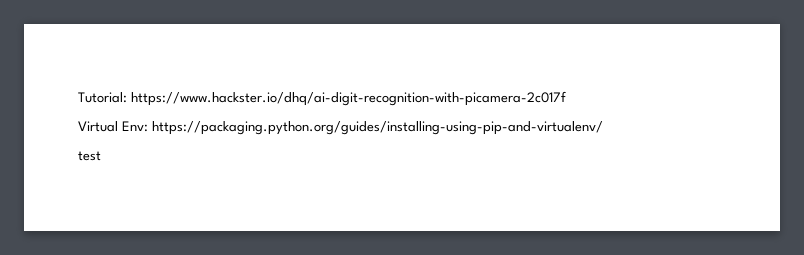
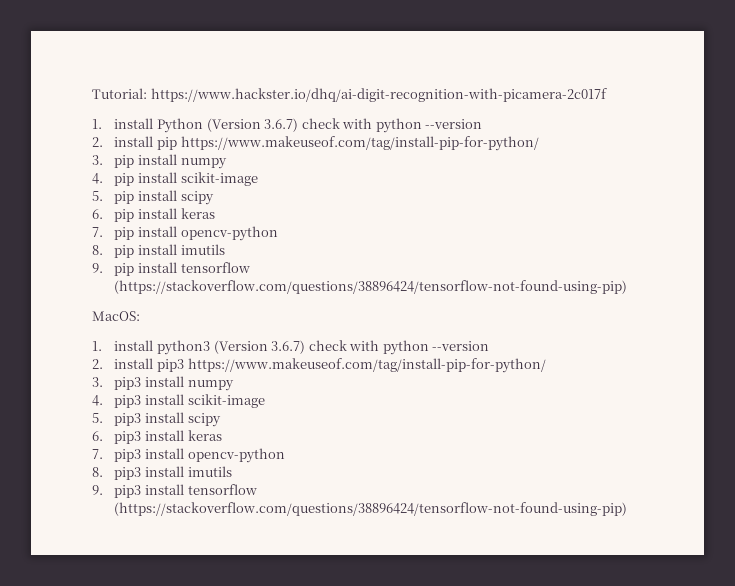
- Virtual Env: https://packaging.python.org/guides/installing-using-pip-and-virtualenv/
- test
+ 1. install Python (Version 3.6.7) check with python --version
+ 2. install pip https://www.makeuseof.com/tag/install-pip-for-python/
+ 3. pip install numpy
+ 4. pip install scikit-image
+ 5. pip install scipy
+ 6. pip install keras
+ 7. pip install opencv-python
+ 8. pip install imutils
+ 9. pip install tensorflow (https://stackoverflow.com/questions/38896424/tensorflow-not-found-using-pip)
+ MacOS:
+ 1. install python3 (Version 3.6.7) check with python --version
+ 2. install pip3 https://www.makeuseof.com/tag/install-pip-for-python/
+ 3. pip3 install numpy
+ 4. pip3 install scikit-image
+ 5. pip3 install scipy
+ 6. pip3 install keras
+ 7. pip3 install opencv-python
+ 8. pip3 install imutils
+ 9. pip3 install tensorflow (https://stackoverflow.com/questions/38896424/tensorflow-not-found-using-pip)

